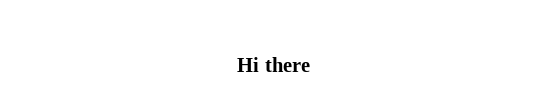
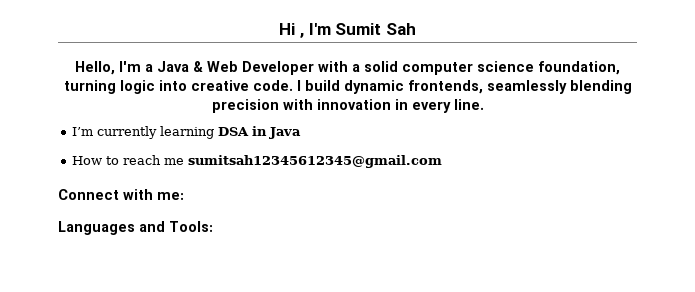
- Hi there
+ Hi , I'm Sumit Sah
+ Hello, I'm a Java & Web Developer with a solid computer science foundation, turning logic into creative code. I build dynamic frontends, seamlessly blending precision with innovation in every line.
+ I’m currently learning DSA in Java
+ How to reach me sumitsah12345612345@gmail.com
+ Connect with me:
+ Languages and Tools:

